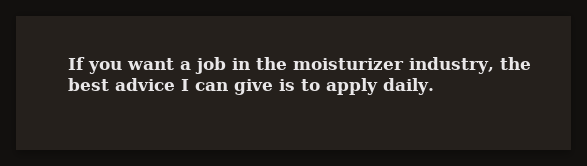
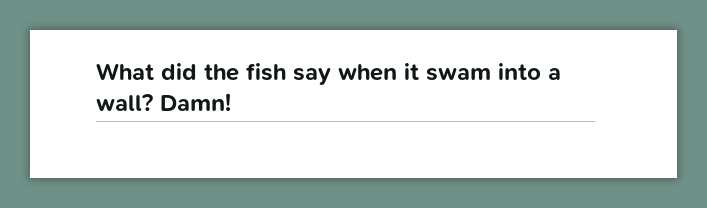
- If you want a job in the moisturizer industry, the best advice I can give is to apply daily.
+ What did the fish say when it swam into a wall? Damn!

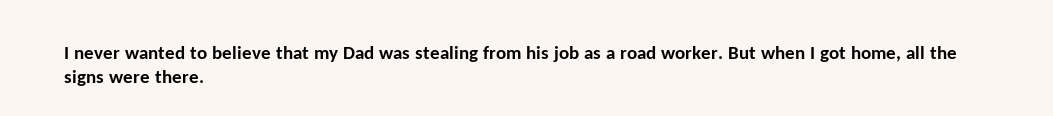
- What did the fish say when it swam into a wall? Damn!
+ I never wanted to believe that my Dad was stealing from his job as a road worker. But when I got home, all the signs were there.

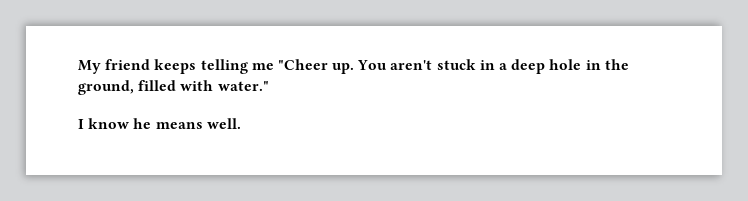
- I never wanted to believe that my Dad was stealing from his job as a road worker. But when I got home, all the signs were there.
+ My friend keeps telling me "Cheer up. You aren't stuck in a deep hole in the ground, filled with water."
+ I know he means well.

